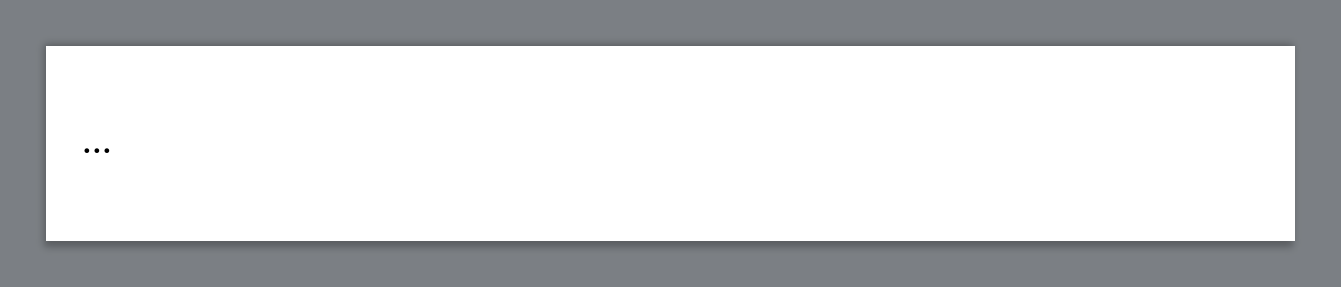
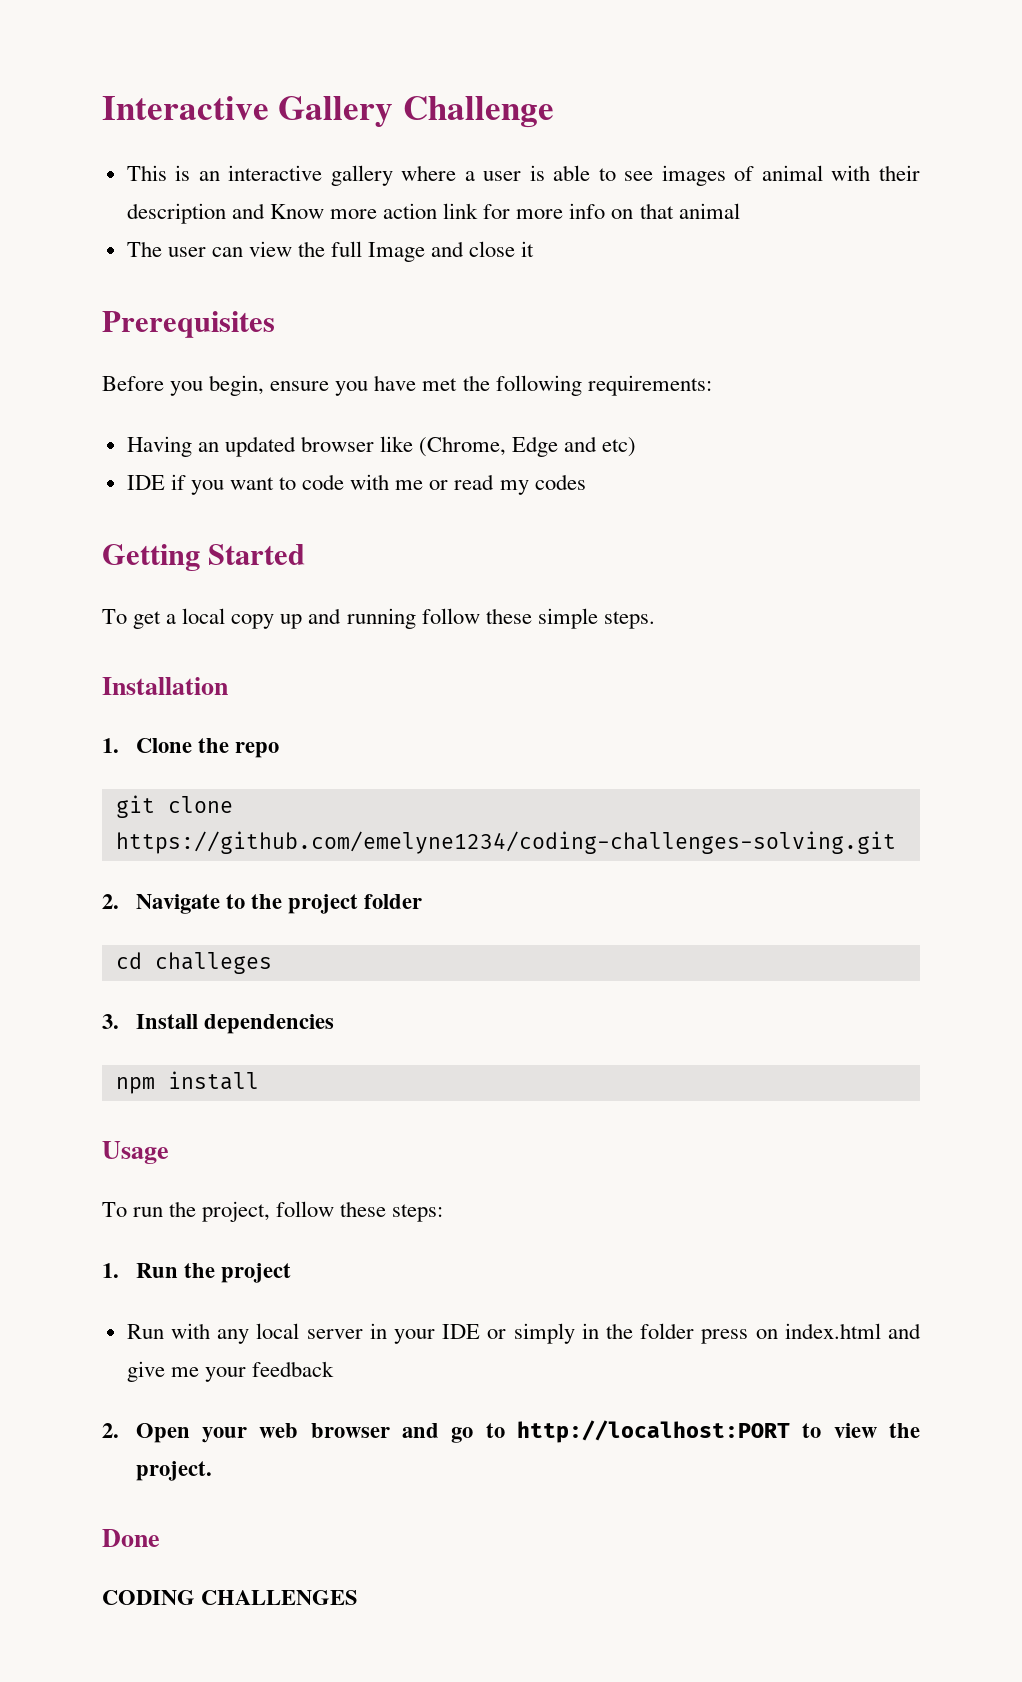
- ...
+ Interactive Gallery Challenge
+ This is an interactive gallery where a user is able to see images of animal with their description and Know more action link for more info on that animal
+ The user can view the full Image and close it
+ Prerequisites
+ Before you begin, ensure you have met the following requirements:
+ Having an updated browser like (Chrome, Edge and etc)
+ IDE if you want to code with me or read my codes
+ Getting Started
+ To get a local copy up and running follow these simple steps.
+ Installation
+ 1. Clone the repo
+ git clone https://github.com/emelyne1234/coding-challenges-solving.git
+ 2. Navigate to the project folder
+ cd challeges
+ 3. Install dependencies
+ npm install
+ Usage
+ To run the project, follow these steps:
+ 1. Run the project
+ Run with any local server in your IDE or simply in the folder press on index.html and give me your feedback
+ 2. Open your web browser and go to http://localhost:PORT to view the project.
+ Done
+ CODING CHALLENGES

